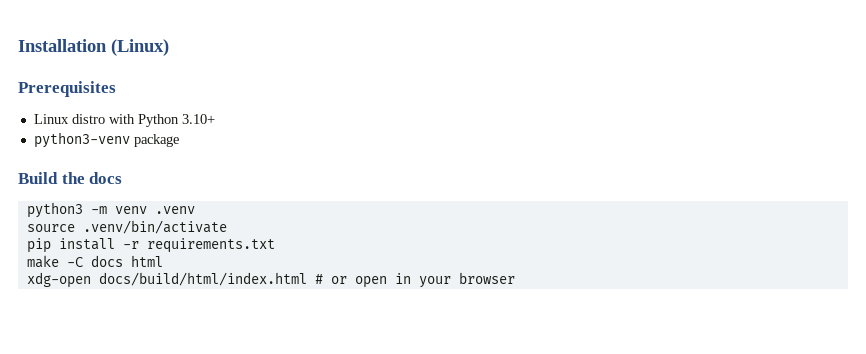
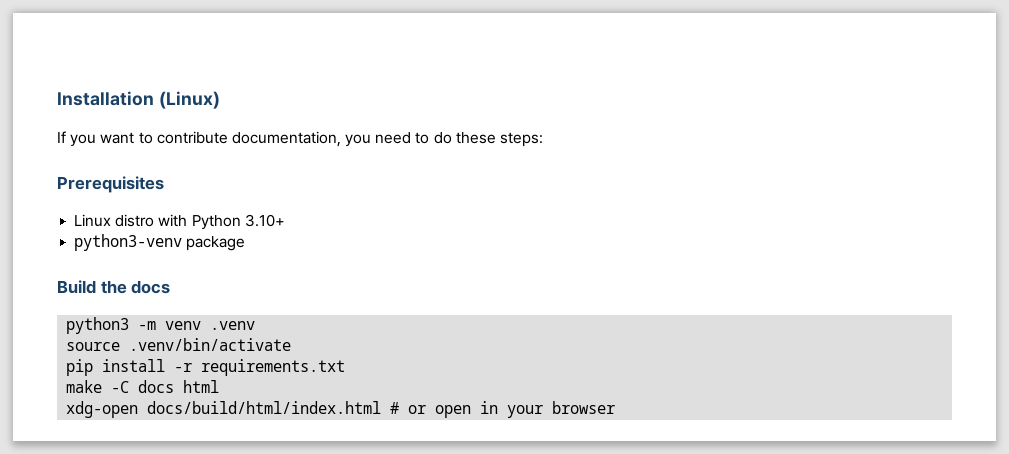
+ If you want to contribute documentation, you need to do these steps:

